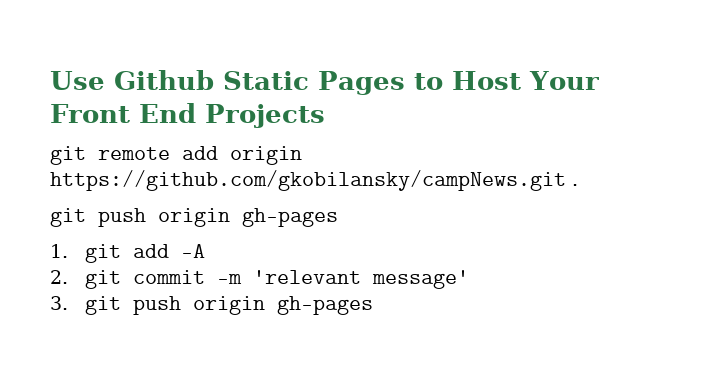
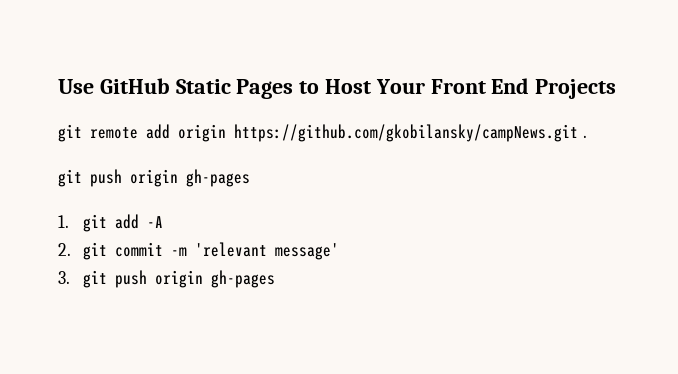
- Use Github Static Pages to Host Your Front End Projects
+ Use GitHub Static Pages to Host Your Front End Projects

